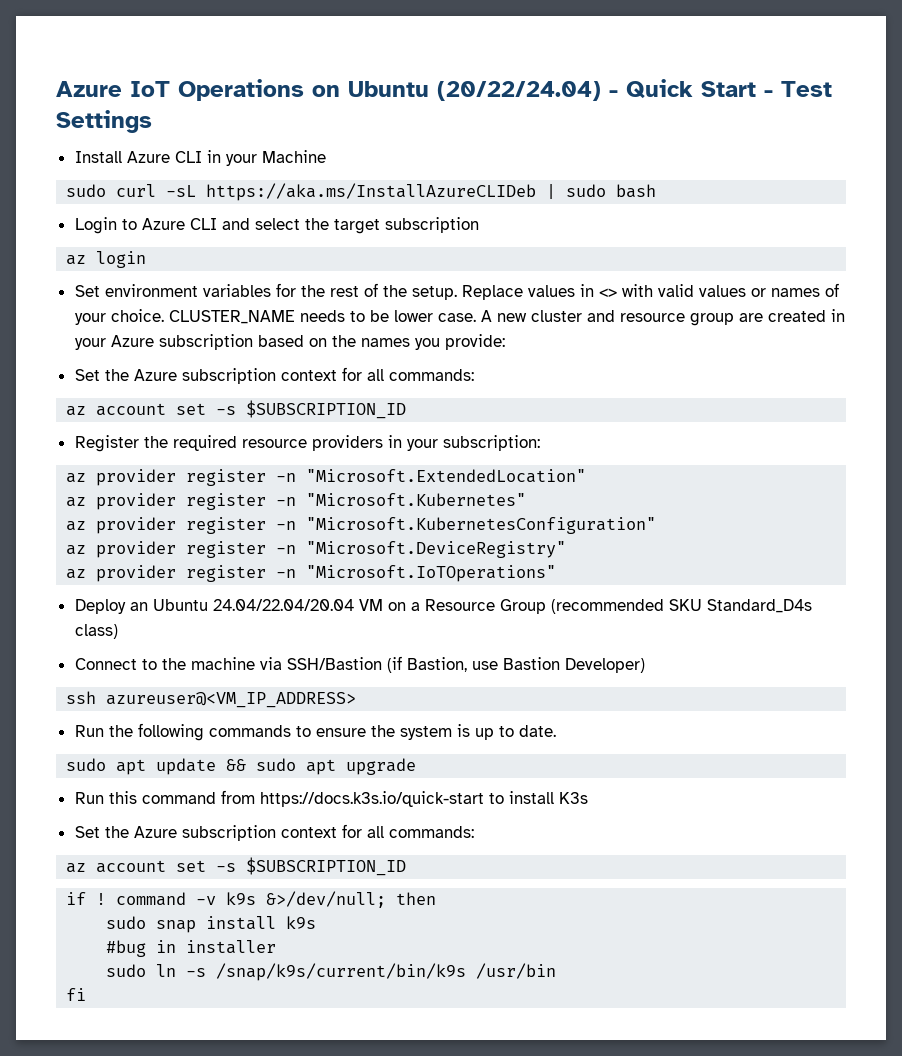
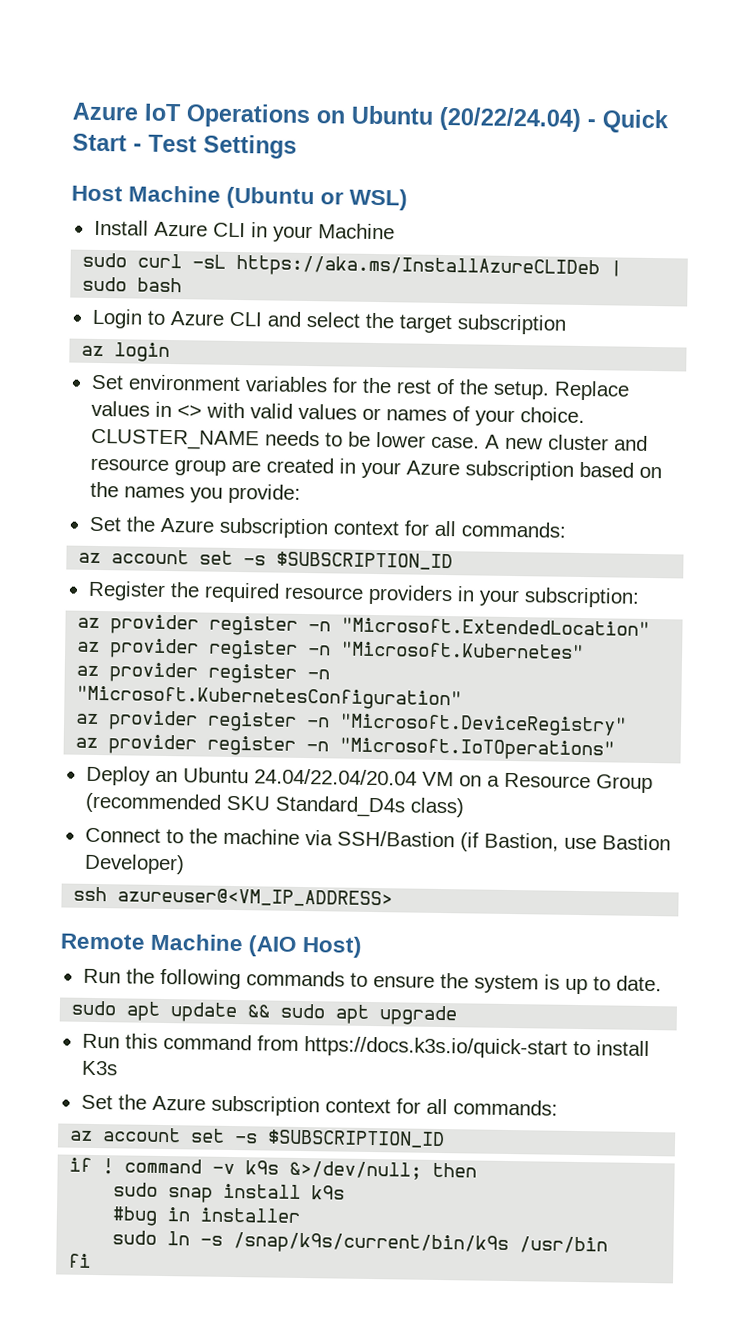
+ Host Machine (Ubuntu or WSL)
+ Remote Machine (AIO Host)

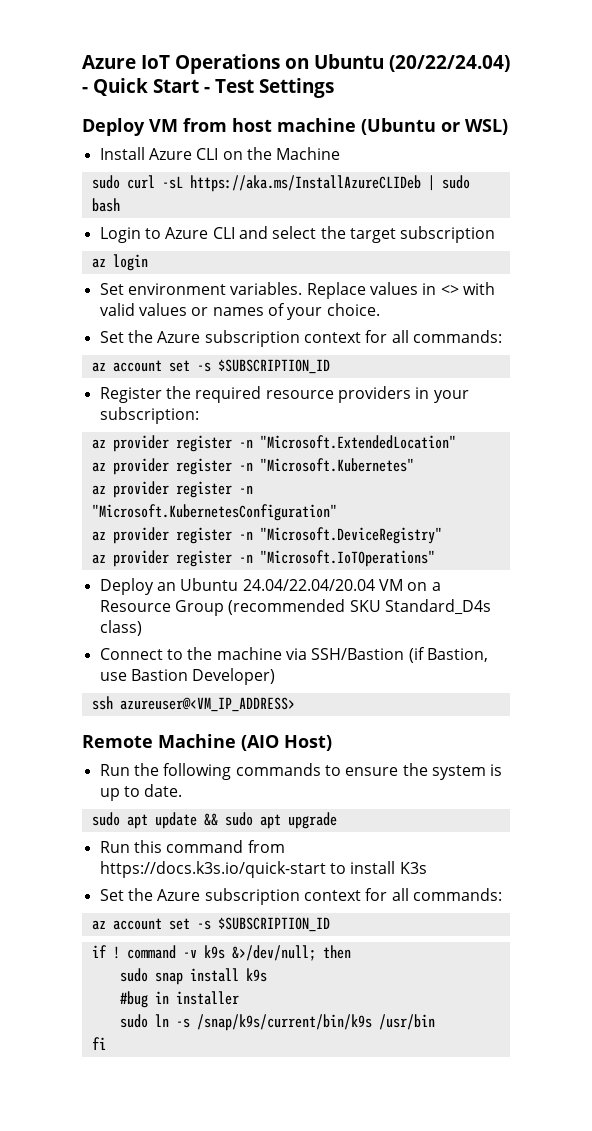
- Host Machine (Ubuntu or WSL)
+ Deploy VM from host machine (Ubuntu or WSL)
- Install Azure CLI in your Machine
+ Install Azure CLI on the Machine
- Set environment variables for the rest of the setup.
+ Set environment variables.
- CLUSTER_NAME needs to be lower case. A new cluster and resource group are created in your Azure subscription based on the names you provide:

